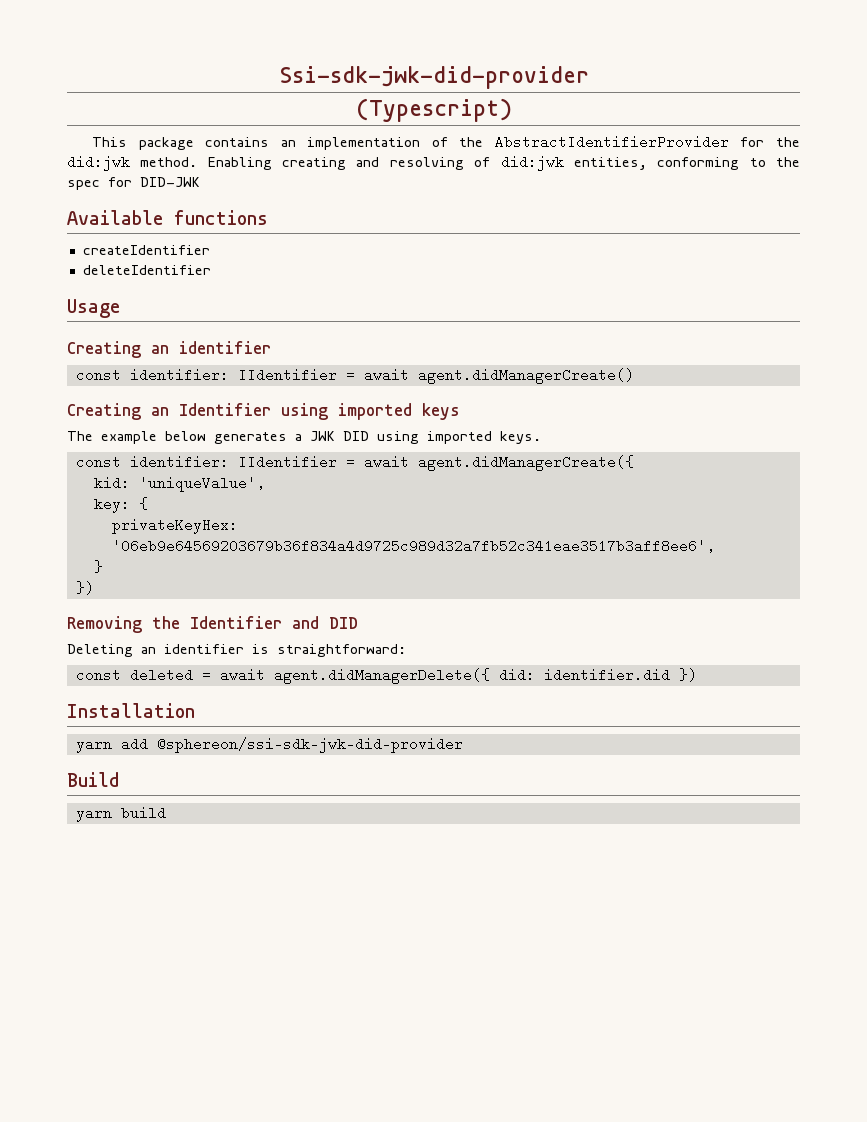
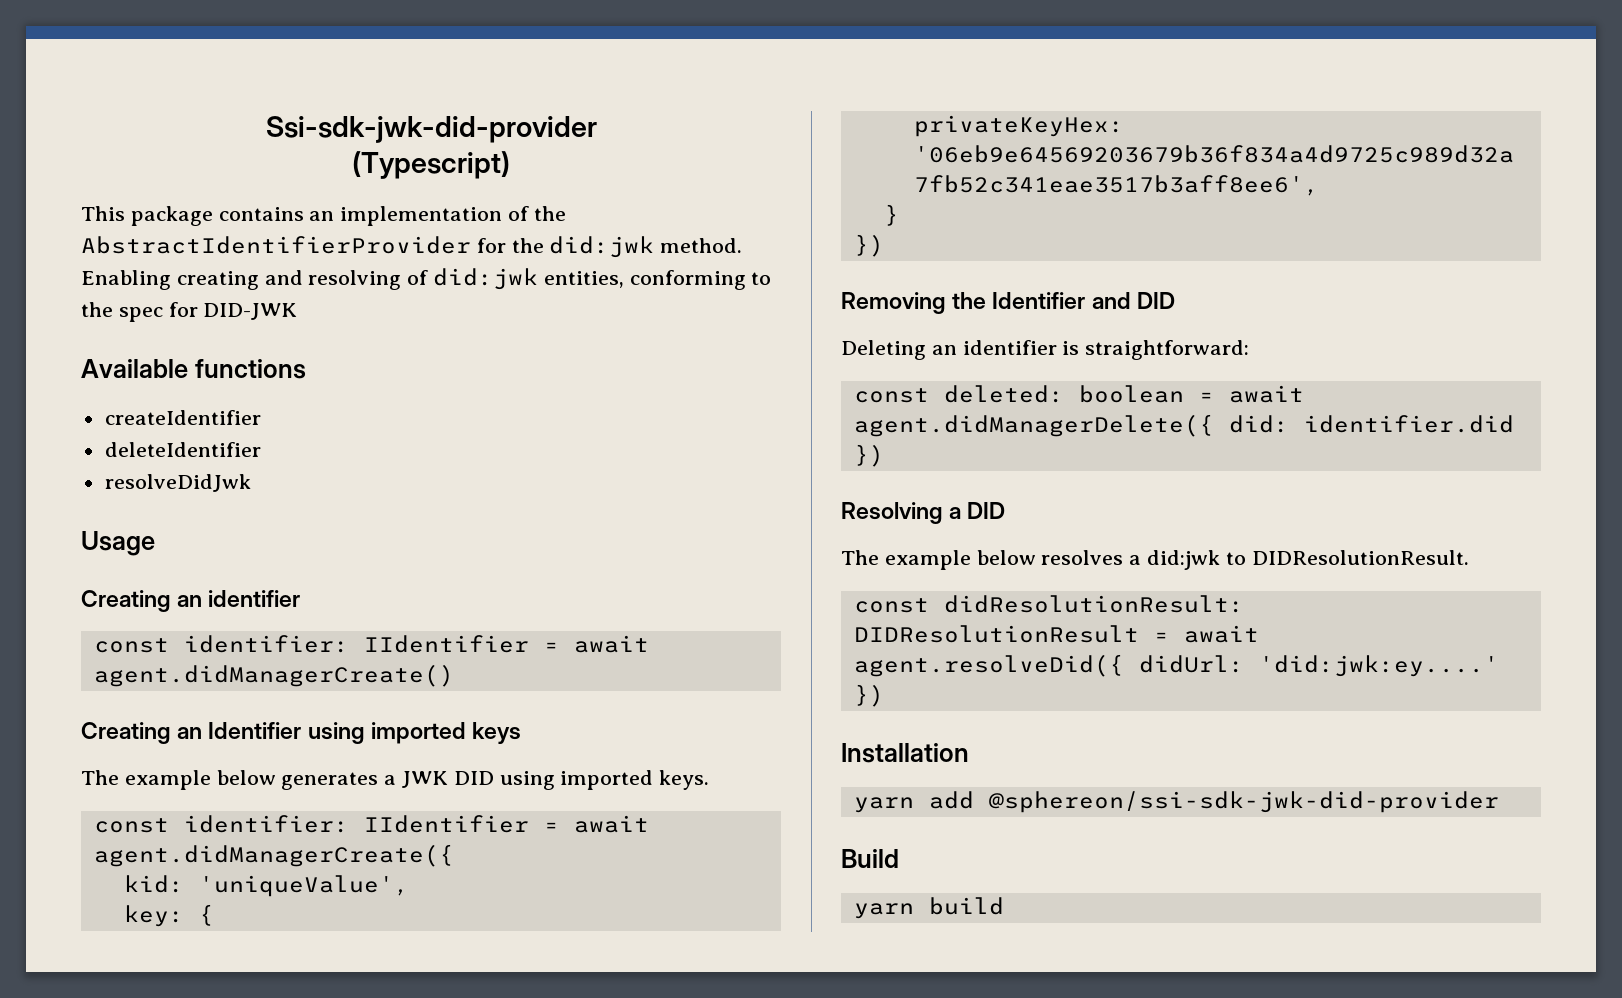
+ resolveDidJwk
- const deleted = await agent.didManagerDelete({ did: identifier.did })
+ const deleted: boolean = await agent.didManagerDelete({ did: identifier.did })
+ Resolving a DID
+ The example below resolves a did:jwk to DIDResolutionResult.
+ const didResolutionResult: DIDResolutionResult = await agent.resolveDid({ didUrl: 'did:jwk:ey....' })

